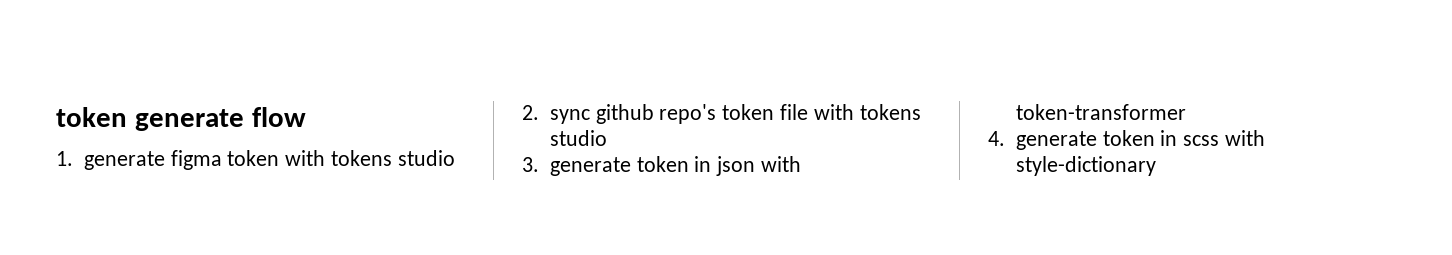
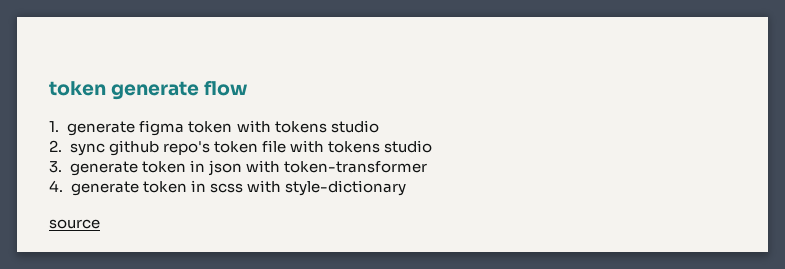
+ source

